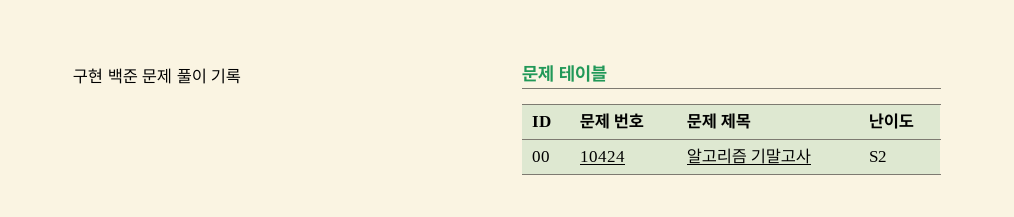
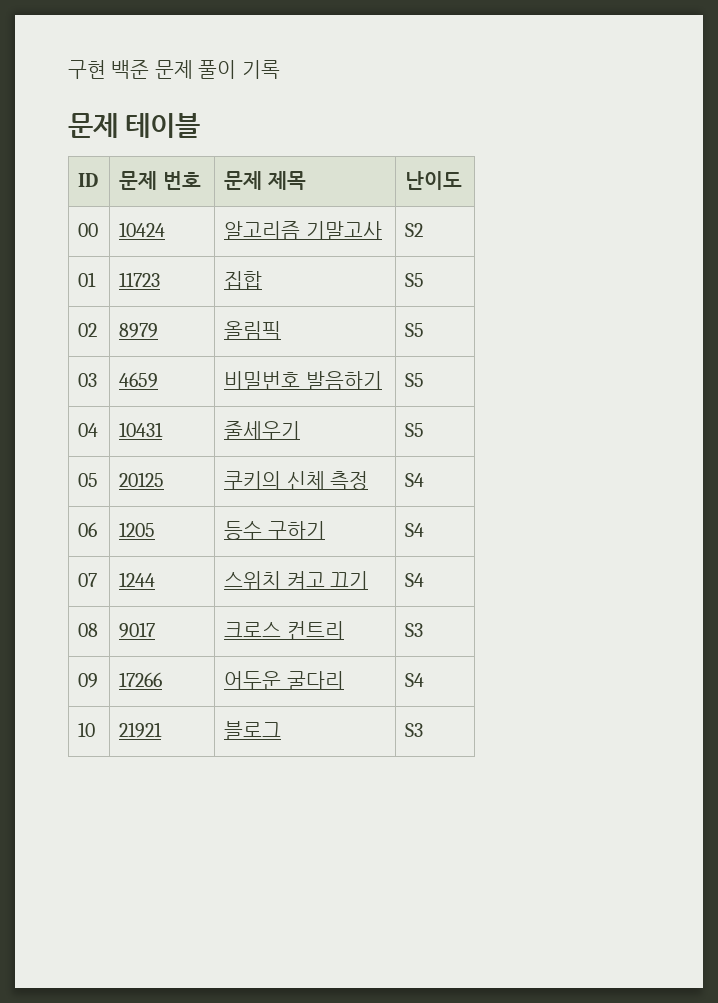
+ 01 | 11723 | 집합 | S5
+ 02 | 8979 | 올림픽 | S5
+ 03 | 4659 | 비밀번호 발음하기 | S5
+ 04 | 10431 | 줄세우기 | S5
+ 05 | 20125 | 쿠키의 신체 측정 | S4
+ 06 | 1205 | 등수 구하기 | S4
+ 07 | 1244 | 스위치 켜고 끄기 | S4
+ 08 | 9017 | 크로스 컨트리 | S3
+ 09 | 17266 | 어두운 굴다리 | S4
+ 10 | 21921 | 블로그 | S3

